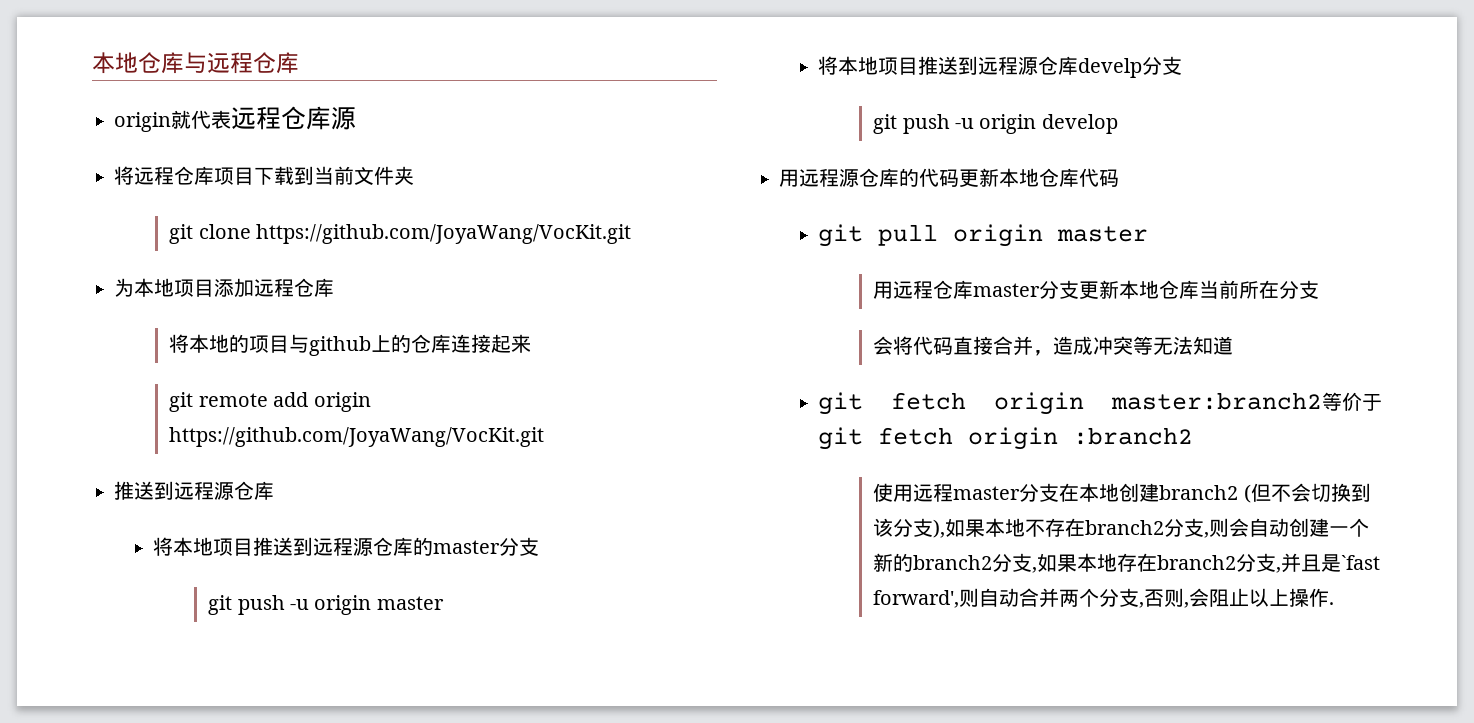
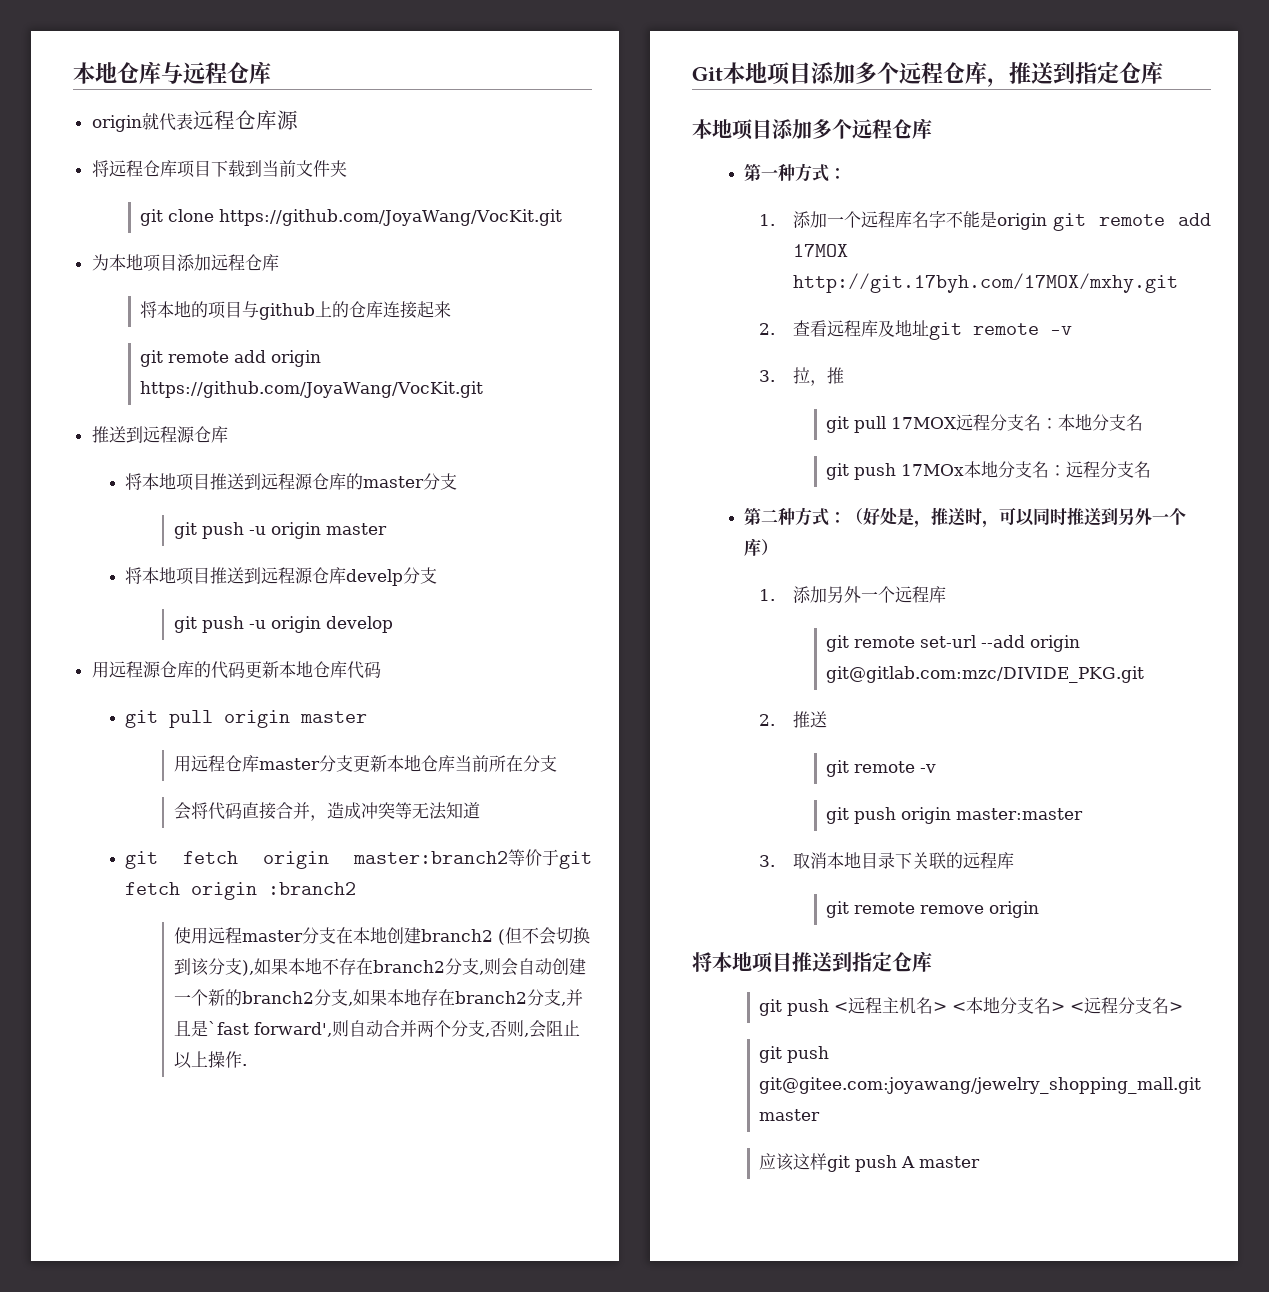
+ Git本地项目添加多个远程仓库，推送到指定仓库
+ 本地项目添加多个远程仓库
+ 第一种方式：
+ 1.添加一个远程库名字不能是origin git remote add 17MOX http://git.17byh.com/17MOX/mxhy.git
+ 2.查看远程库及地址git remote -v
+ 3.拉，推
+ git pull 17MOX远程分支名：本地分支名
+ git push 17MOx本地分支名：远程分支名
+ 第二种方式：（好处是，推送时，可以同时推送到另外一个库）
+ 1.添加另外一个远程库
+ git remote set-url --add origin git@gitlab.com:mzc/DIVIDE_PKG.git
+ 2.推送
+ git remote -v
+ git push origin master:master
+ 3.取消本地目录下关联的远程库
+ git remote remove origin
+ 将本地项目推送到指定仓库
+ git push <远程主机名> <本地分支名> <远程分支名>
+ git push git@gitee.com:joyawang/jewelry_shopping_mall.git master
+ 应该这样git push A master

